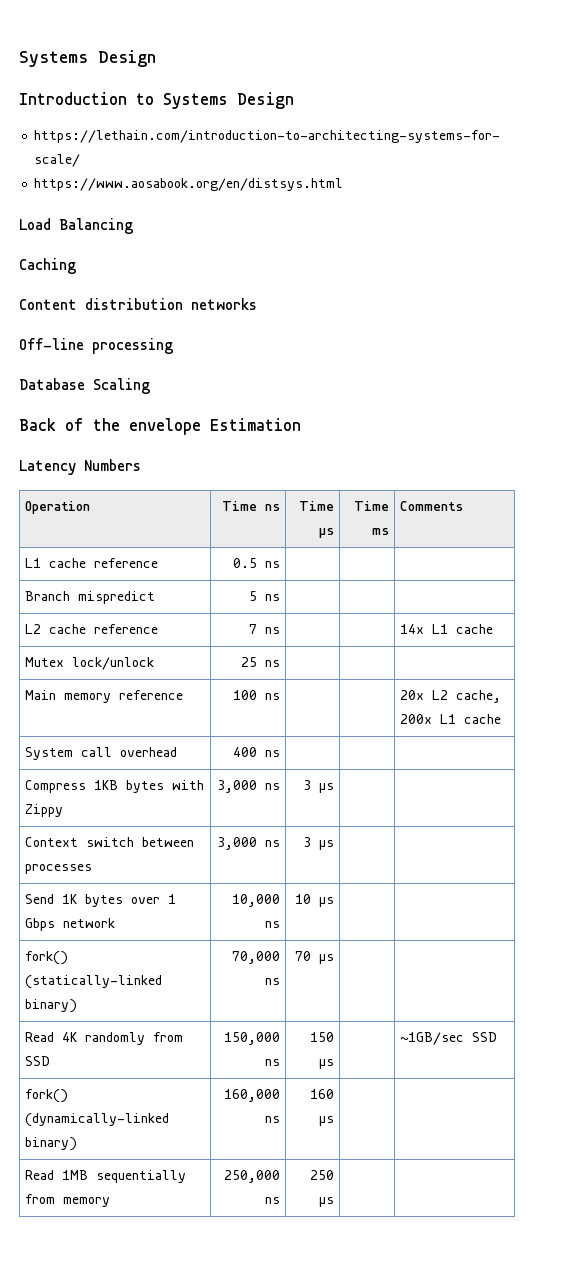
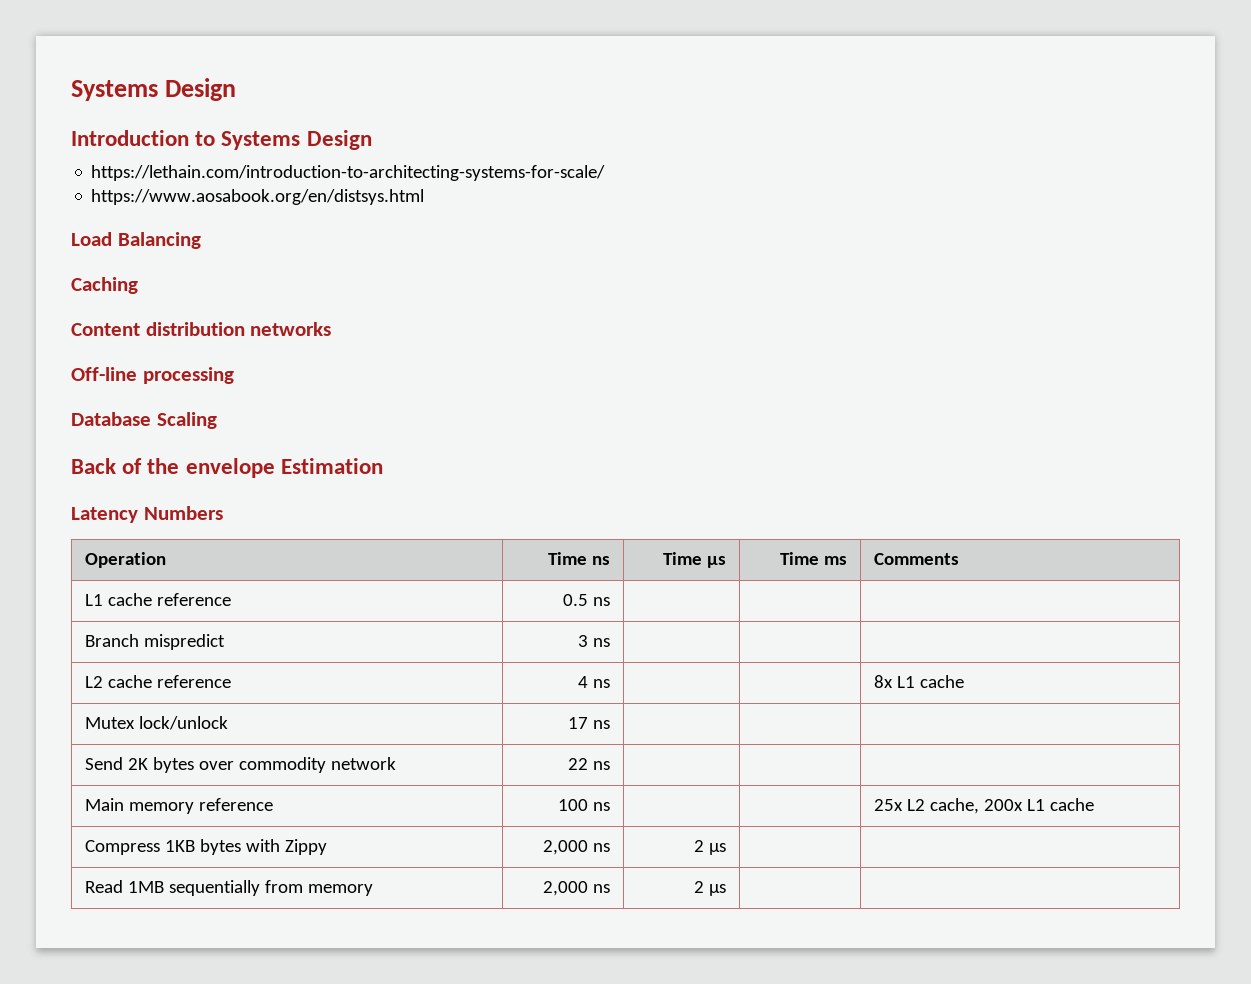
- Branch mispredict | 5 ns | | |
+ Branch mispredict | 3 ns | | |
- L2 cache reference | 7 ns | | | 14x L1 cache
+ L2 cache reference | 4 ns | | | 8x L1 cache
- Mutex lock/unlock | 25 ns | | |
+ Mutex lock/unlock | 17 ns | | |
+ Send 2K bytes over commodity network | 22 ns | | |
- Main memory reference | 100 ns | | | 20x L2 cache, 200x L1 cache
+ Main memory reference | 100 ns | | | 25x L2 cache, 200x L1 cache
- System call overhead | 400 ns | | |
- Compress 1KB bytes with Zippy | 3,000 ns | 3 μs | |
- Context switch between processes | 3,000 ns | 3 μs | |
- Send 1K bytes over 1 Gbps network | 10,000 ns | 10 μs | |
- fork() (statically-linked binary) | 70,000 ns | 70 μs | |
- Read 4K randomly from SSD | 150,000 ns | 150 μs | | ~1GB/sec SSD
- fork() (dynamically-linked binary) | 160,000 ns | 160 μs | |
+ Compress 1KB bytes with Zippy | 2,000 ns | 2 μs | |
- Read 1MB sequentially from memory | 250,000 ns | 250 μs | |
+ Read 1MB sequentially from memory | 2,000 ns | 2 μs | |

